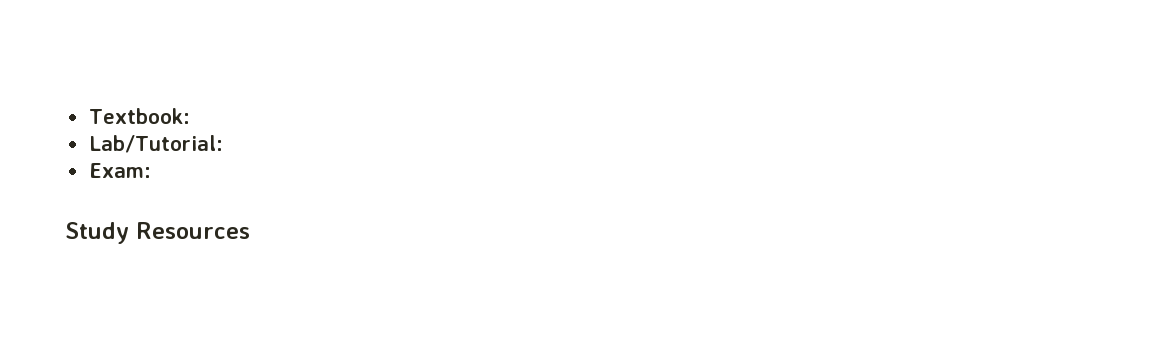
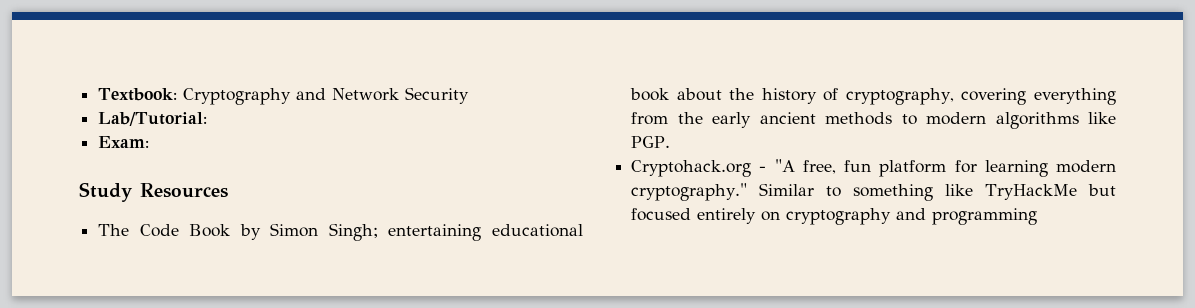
- Textbook:
+ Textbook: Cryptography and Network Security
+ The Code Book by Simon Singh; entertaining educational book about the history of cryptography, covering everything from the early ancient methods to modern algorithms like PGP.
+ Cryptohack.org - "A free, fun platform for learning modern cryptography." Similar to something like TryHackMe but focused entirely on cryptography and programming

